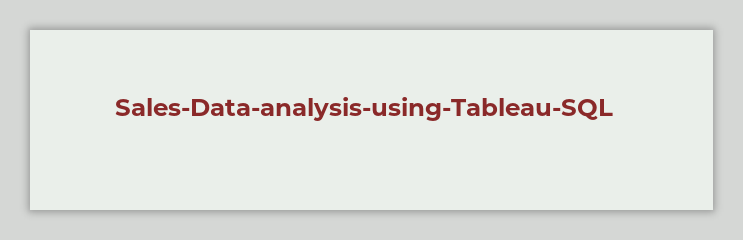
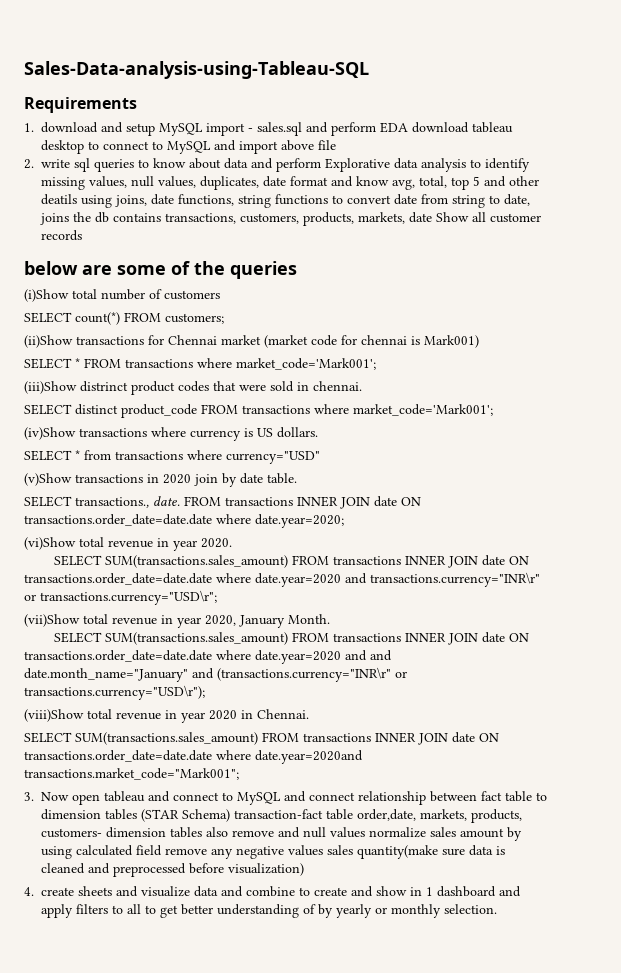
+ Requirements
+ 1. download and setup MySQL import - sales.sql and perform EDA download tableau desktop to connect to MySQL and import above file
+ 2. write sql queries to know about data and perform Explorative data analysis to identify missing values, null values, duplicates, date format and know avg, total, top 5 and other deatils using joins, date functions, string functions to convert date from string to date, joins the db contains transactions, customers, products, markets, date Show all customer records
+ below are some of the queries
+ (i)Show total number of customers
+ SELECT count(*) FROM customers;
+ (ii)Show transactions for Chennai market (market code for chennai is Mark001)
+ SELECT * FROM transactions where market_code='Mark001';
+ (iii)Show distrinct product codes that were sold in chennai.
+ SELECT distinct product_code FROM transactions where market_code='Mark001';
+ (iv)Show transactions where currency is US dollars.
+ SELECT * from transactions where currency="USD"
+ (v)Show transactions in 2020 join by date table.
+ SELECT transactions., date. FROM transactions INNER JOIN date ON transactions.order_date=date.date where date.year=2020;
+ (vi)Show total revenue in year 2020.
+ SELECT SUM(transactions.sales_amount) FROM transactions INNER JOIN date ON transactions.order_date=date.date where date.year=2020 and transactions.currency="INR\r" or transactions.currency="USD\r";
+ (vii)Show total revenue in year 2020, January Month.
+ SELECT SUM(transactions.sales_amount) FROM transactions INNER JOIN date ON transactions.order_date=date.date where date.year=2020 and and date.month_name="January" and (transactions.currency="INR\r" or transactions.currency="USD\r");
+ (viii)Show total revenue in year 2020 in Chennai.
+ SELECT SUM(transactions.sales_amount) FROM transactions INNER JOIN date ON transactions.order_date=date.date where date.year=2020and transactions.market_code="Mark001";
+ 3. Now open tableau and connect to MySQL and connect relationship between fact table to dimension tables (STAR Schema) transaction-fact table order,date, markets, products, customers- dimension tables also remove and null values normalize sales amount by using calculated field remove any negative values sales quantity(make sure data is cleaned and preprocessed before visualization)
+ 4. create sheets and visualize data and combine to create and show in 1 dashboard and apply filters to all to get better understanding of by yearly or monthly selection.

